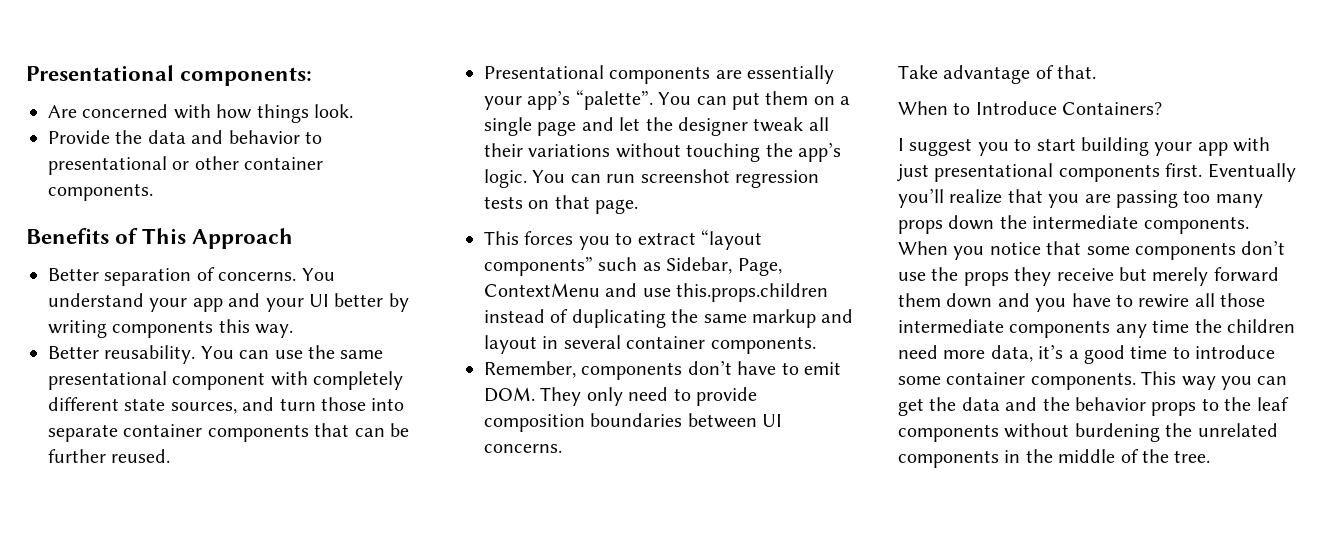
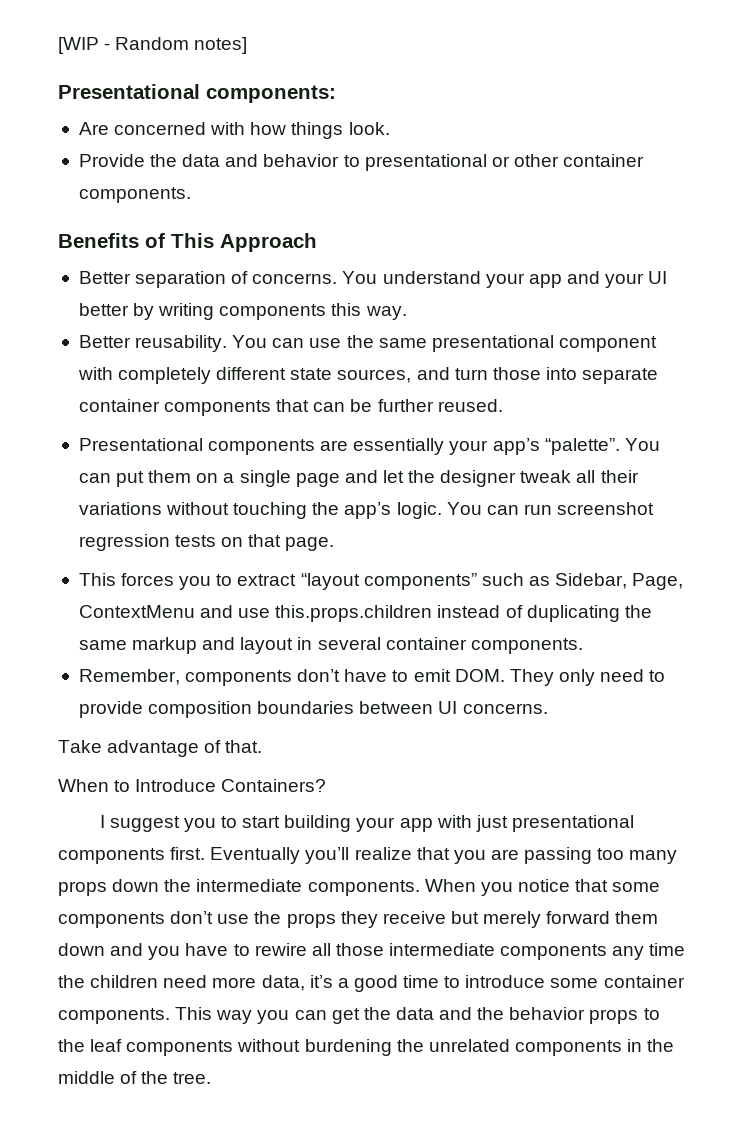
+ [WIP - Random notes]

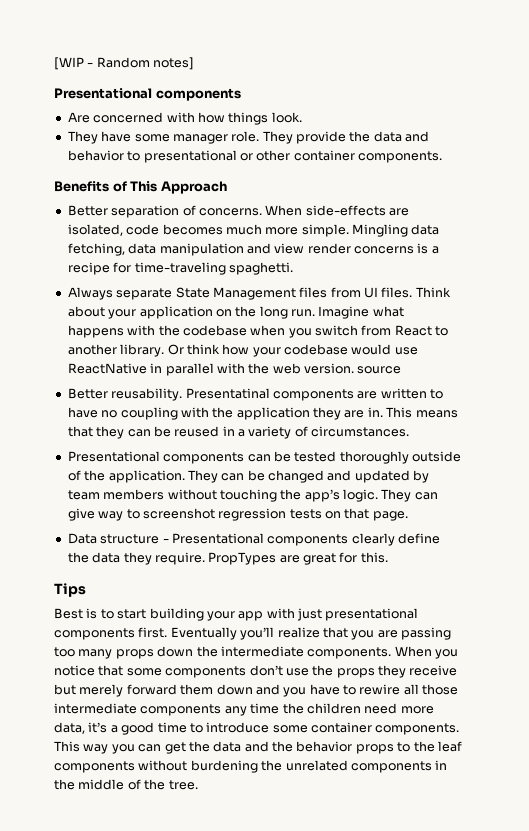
  [WIP - Random notes]
- Presentational components:
+ Presentational components
- Provide the data and behavior to presentational or other container components.
+ They have some manager role. They provide the data and behavior to presentational or other container components.
- You understand your app and your UI better by writing components this way.
- Better reusability. You can use the same presentational component with completely different state sources, and turn those into separate container components that can be further reused.
- Presentational components are essentially your app’s “palette”. You can put them on a single page and let the designer tweak all their variations without touching the app’s logic.
+ When side-effects are isolated, code becomes much more simple. Mingling data fetching, data manipulation and view render concerns is a recipe for time-traveling spaghetti.
+ Always separate State Management files from UI files. Think about your application on the long run. Imagine what happens with the codebase when you switch from React to another library. Or think how your codebase would use ReactNative in parallel with the web version. source
+ Better reusability. Presentatinal components are written to have no coupling with the application they are in. This means that they can be reused in a variety of circumstances.
+ Presentational components can be tested thoroughly outside of the application. They can be changed and updated by team members without touching the app’s logic.
- You can run screenshot regression tests on that page.
+ They can give way to screenshot regression tests on that page.
- This forces you to extract “layout components” such as Sidebar, Page, ContextMenu and use this.props.children instead of duplicating the same markup and layout in several container components.
- Remember, components don’t have to emit DOM. They only need to provide composition boundaries between UI concerns.
- Take advantage of that.
- When to Introduce Containers?
- I suggest you to start building your app with just presentational components first.
+ Data structure - Presentational components clearly define the data they require. PropTypes are great for this.
+ Tips
+ Best is to start building your app with just presentational components first.

